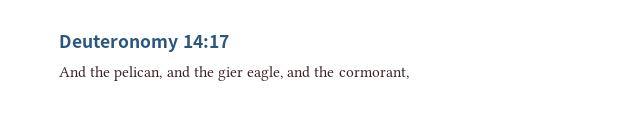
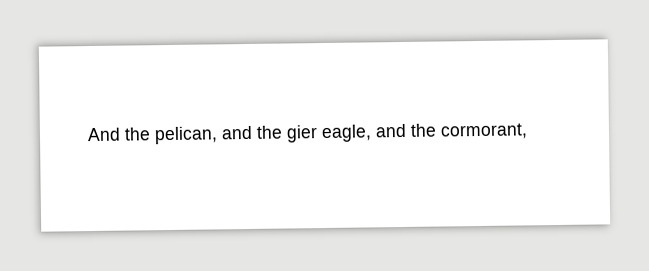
- Deuteronomy 14:17

